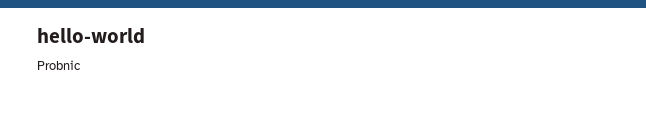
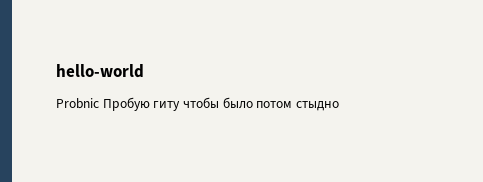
- Probnic
+ Probnic Пробую гиту чтобы было потом стыдно

